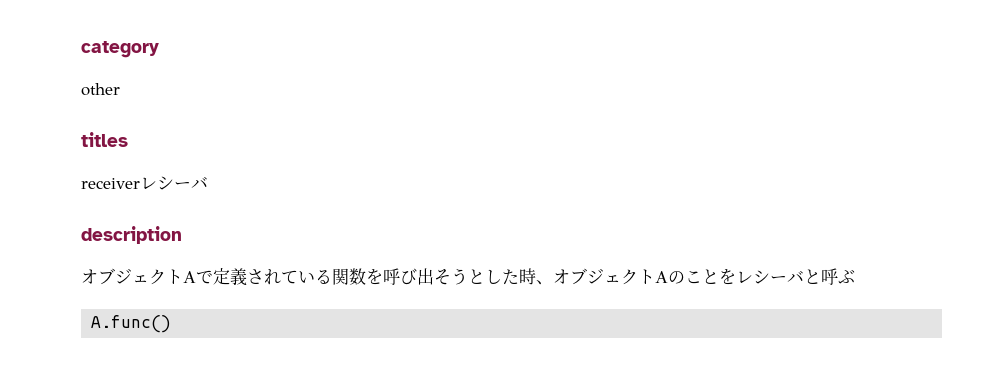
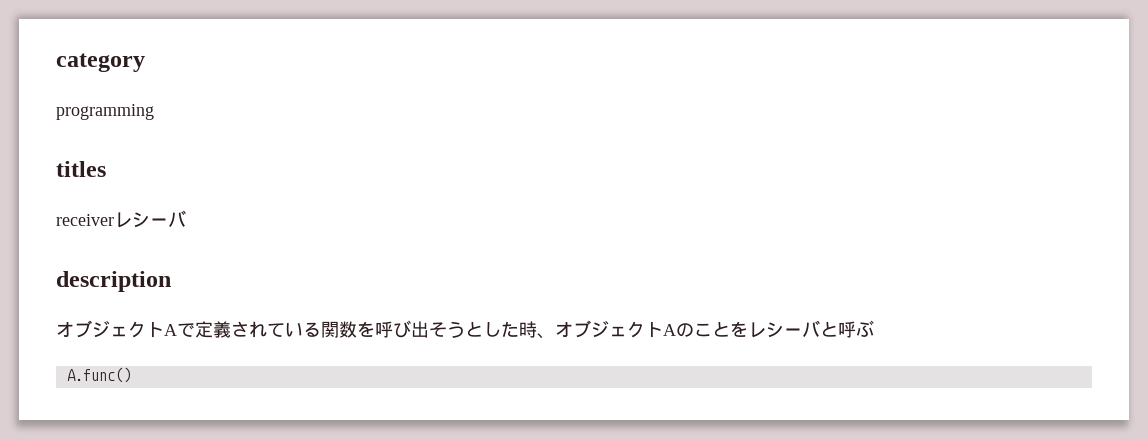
- other
+ programming

